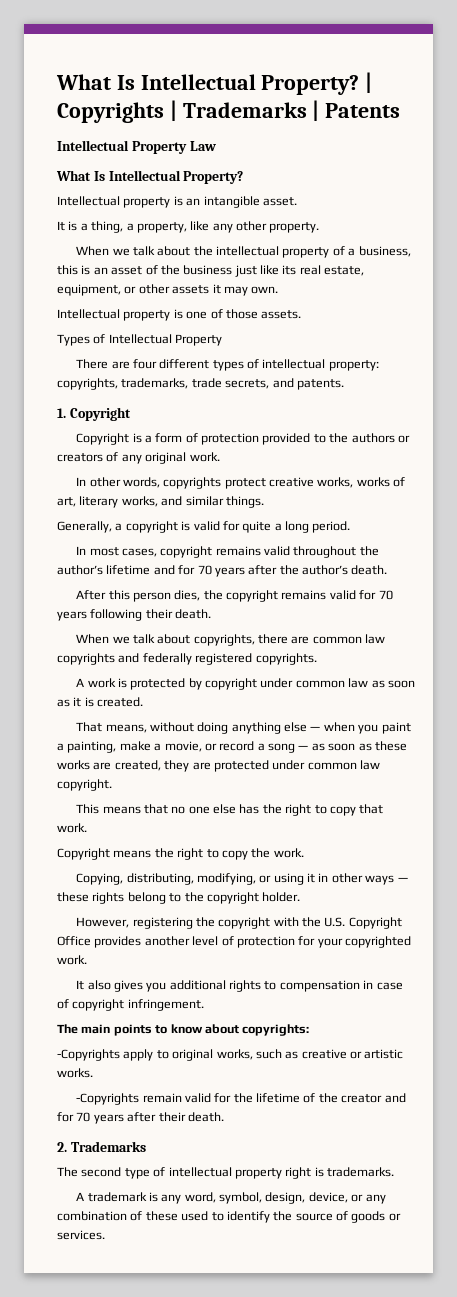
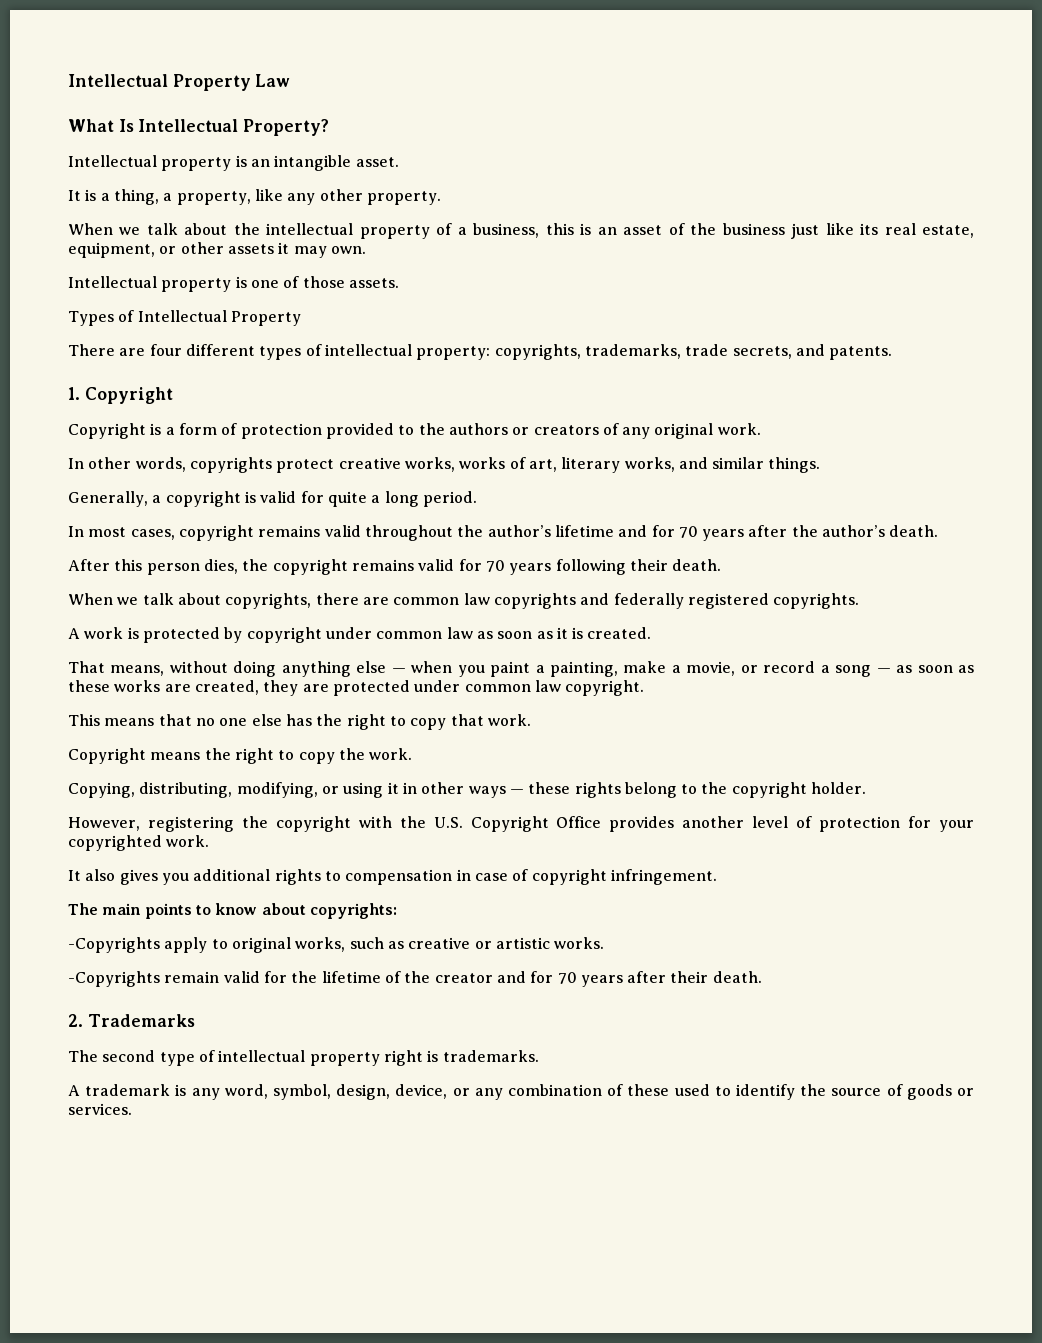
- What Is Intellectual Property? | Copyrights | Trademarks | Patents

